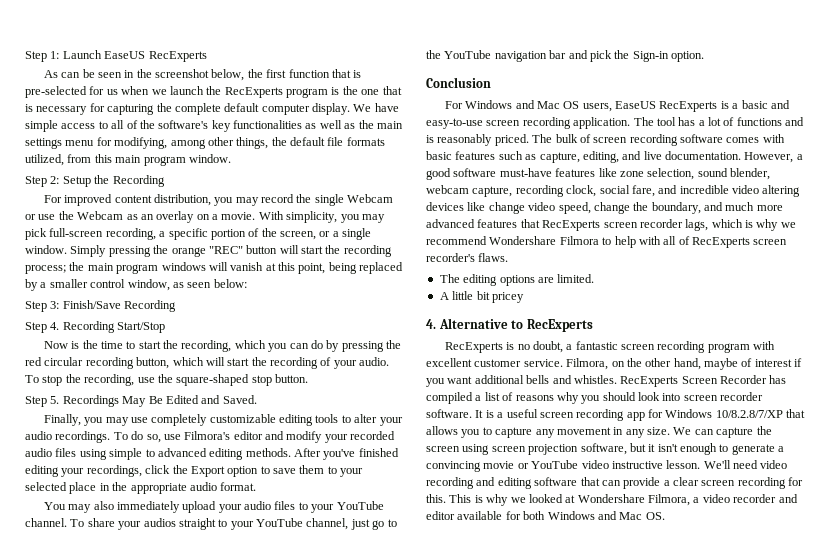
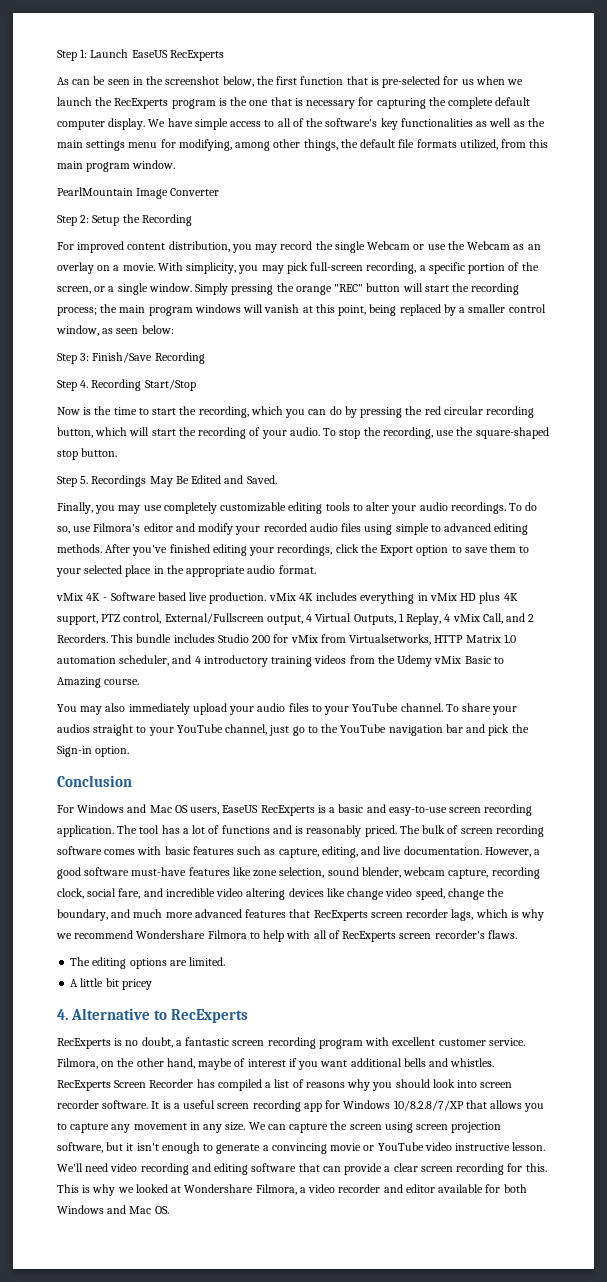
+ PearlMountain Image Converter
+ vMix 4K - Software based live production. vMix 4K includes everything in vMix HD plus 4K support, PTZ control, External/Fullscreen output, 4 Virtual Outputs, 1 Replay, 4 vMix Call, and 2 Recorders. This bundle includes Studio 200 for vMix from Virtualsetworks, HTTP Matrix 1.0 automation scheduler, and 4 introductory training videos from the Udemy vMix Basic to Amazing course.

